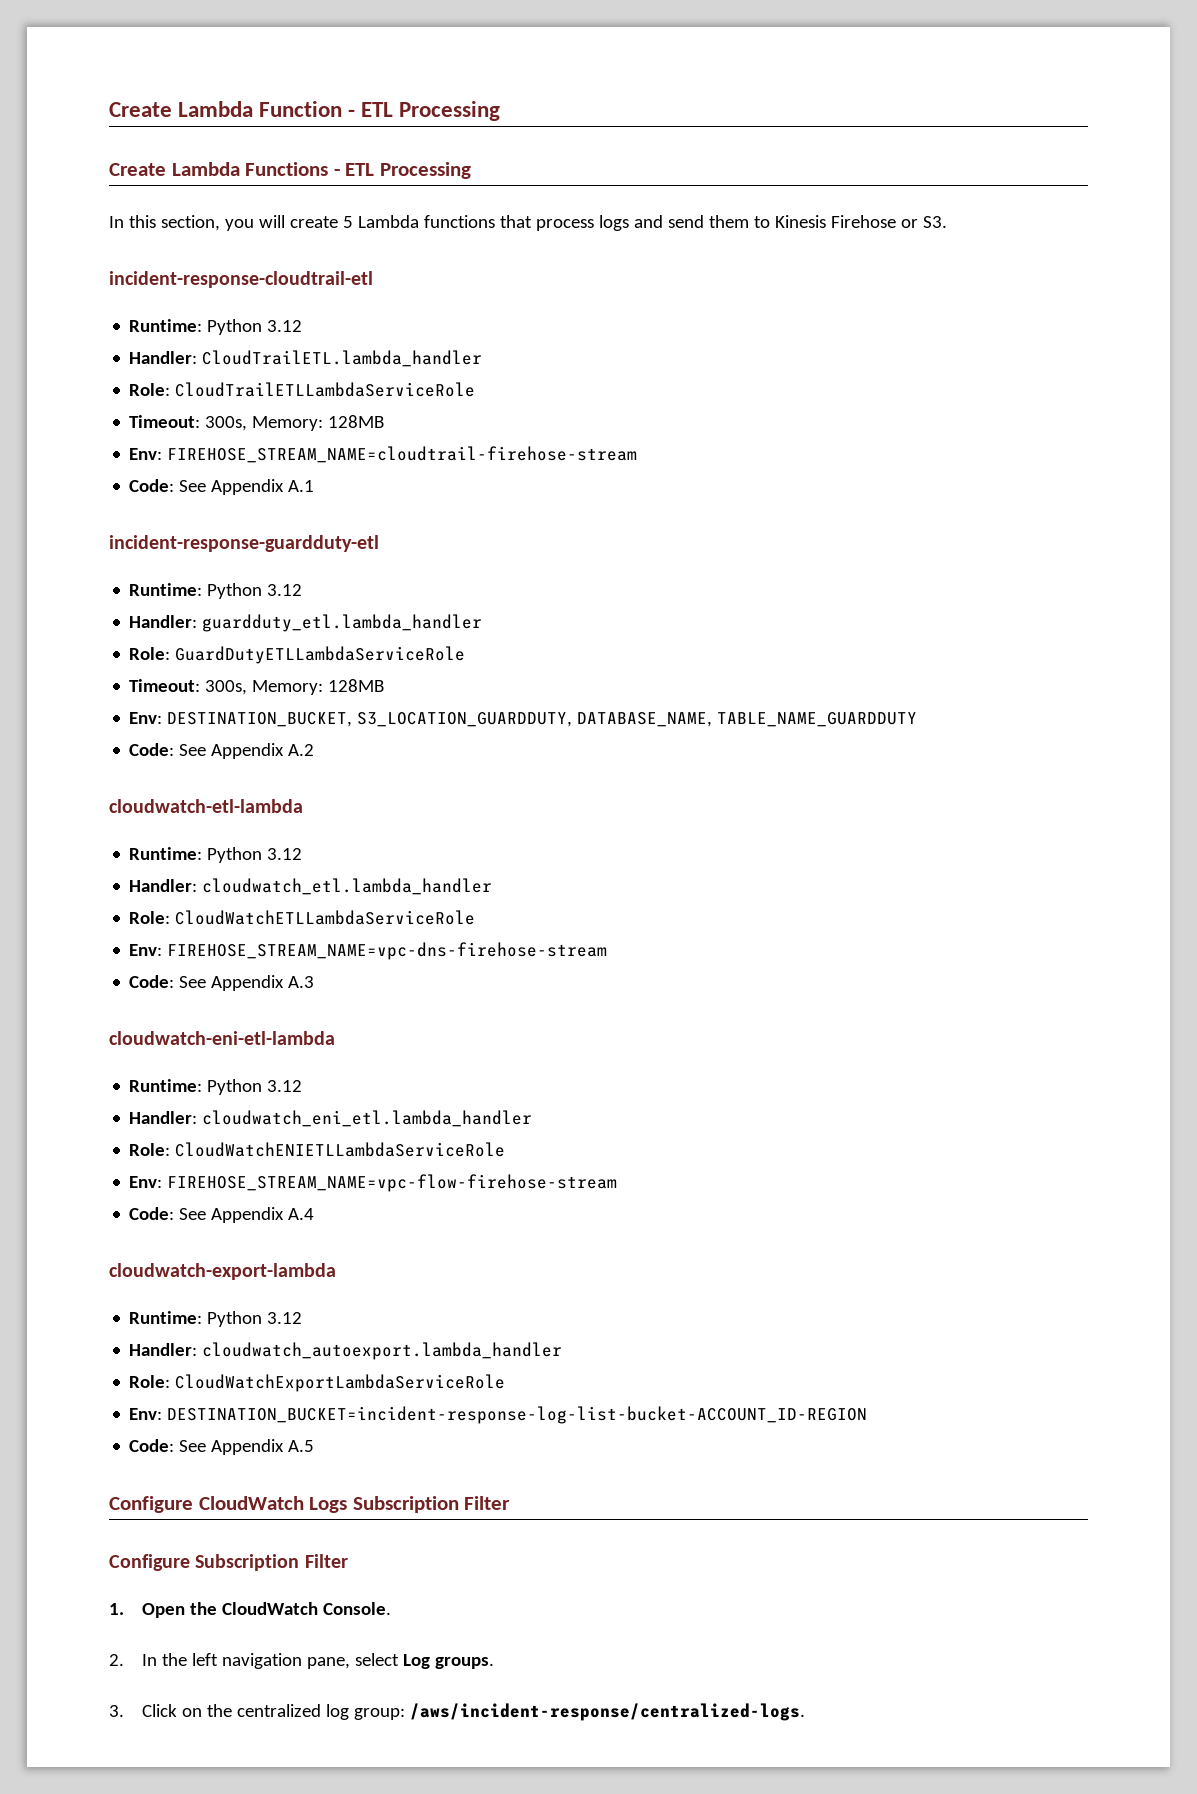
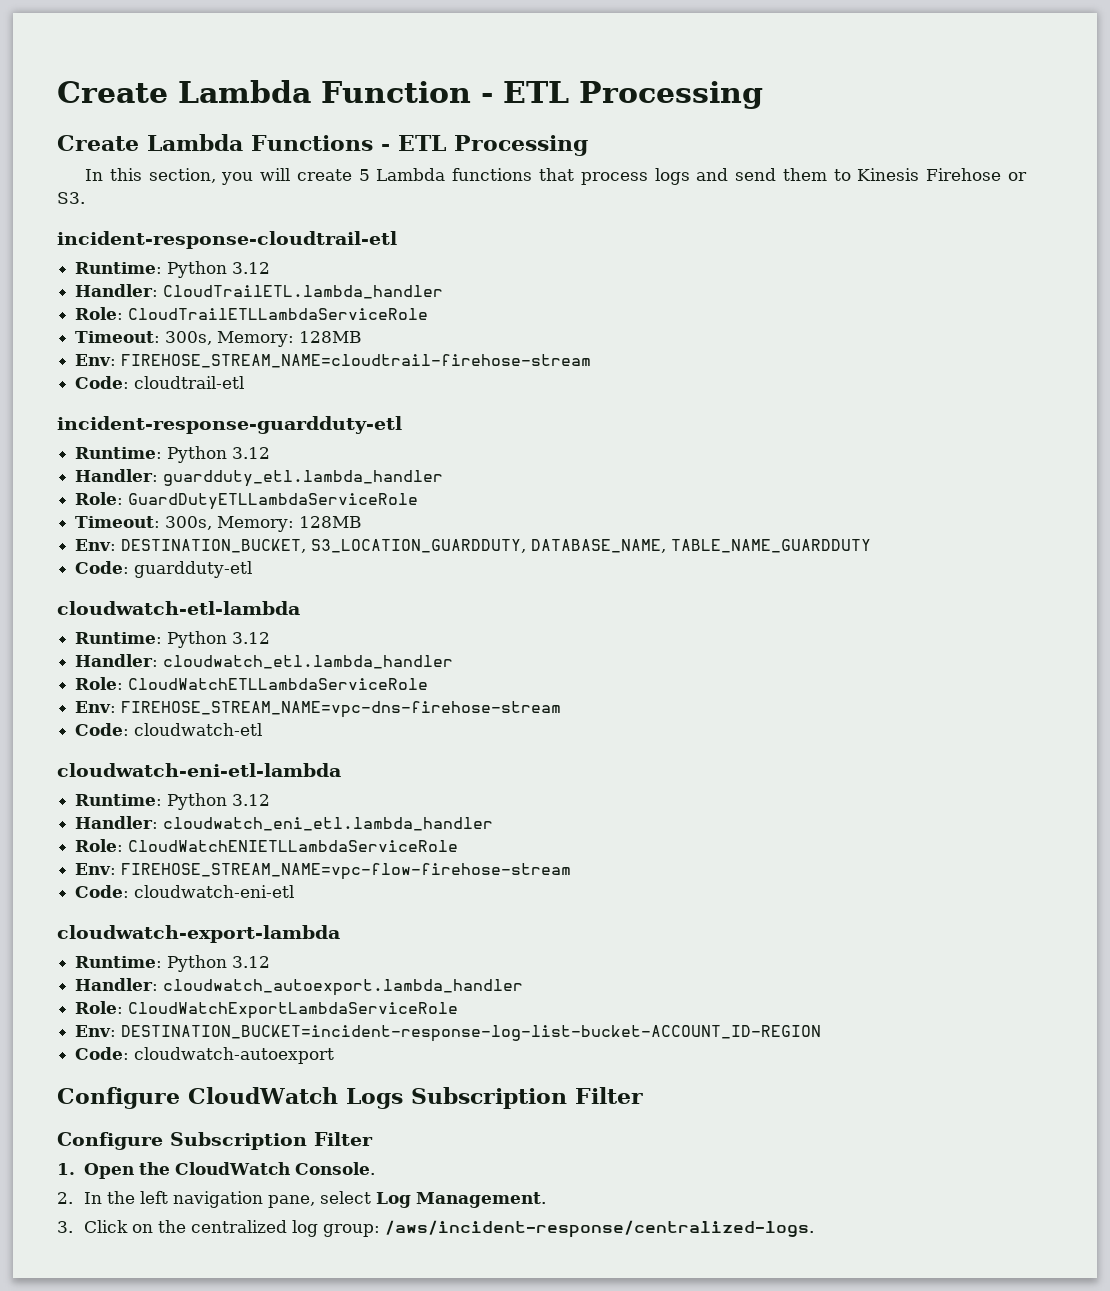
- Code: See Appendix A.1
+ Code: cloudtrail-etl
- Code: See Appendix A.2
+ Code: guardduty-etl
- Code: See Appendix A.3
+ Code: cloudwatch-etl
- Code: See Appendix A.4
+ Code: cloudwatch-eni-etl
- Code: See Appendix A.5
+ Code: cloudwatch-autoexport
- 2. In the left navigation pane, select Log groups.
+ 2. In the left navigation pane, select Log Management.

